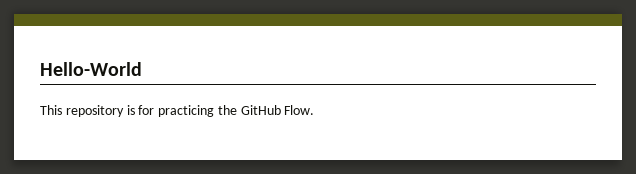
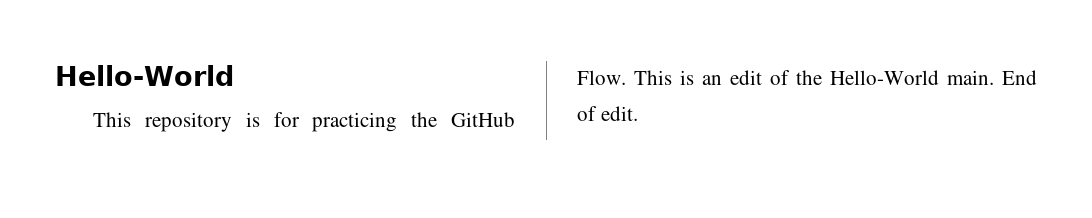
+ This is an edit of the Hello-World main. End of edit.

